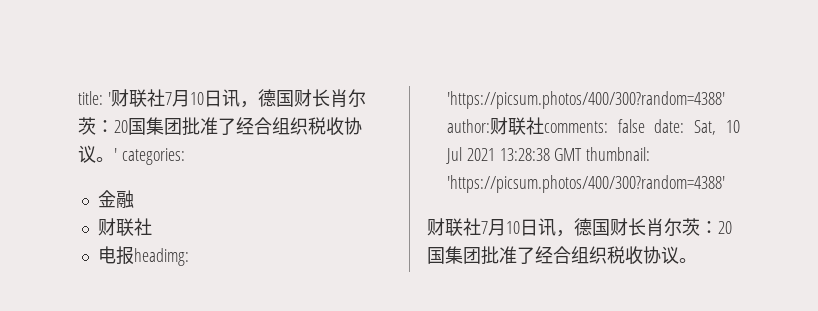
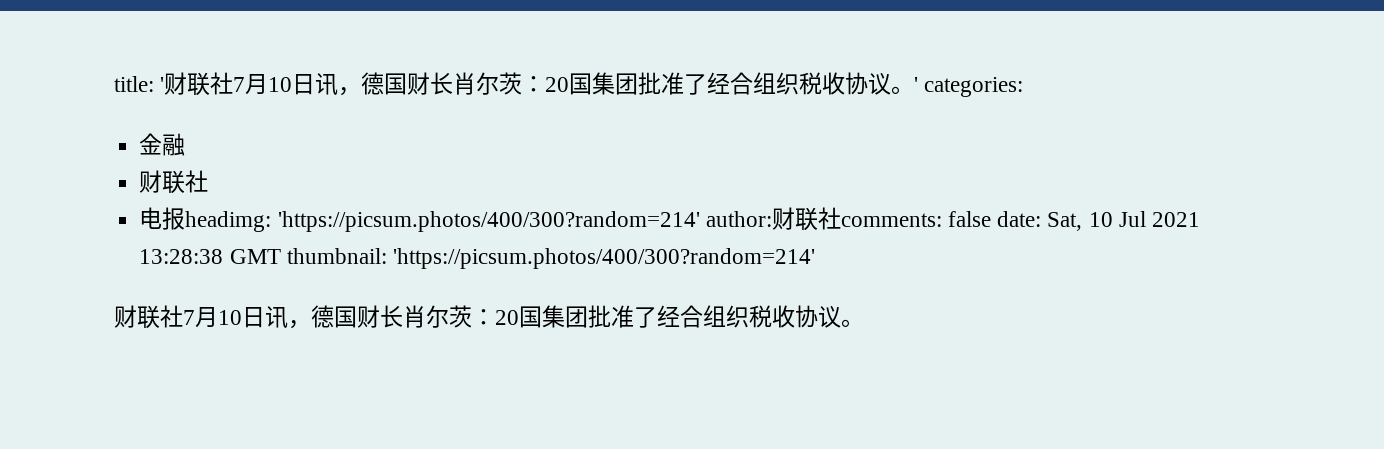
- 电报headimg: 'https://picsum.photos/400/300?random=4388' author:财联社comments: false date: Sat, 10 Jul 2021 13:28:38 GMT thumbnail: 'https://picsum.photos/400/300?random=4388'
+ 电报headimg: 'https://picsum.photos/400/300?random=214' author:财联社comments: false date: Sat, 10 Jul 2021 13:28:38 GMT thumbnail: 'https://picsum.photos/400/300?random=214'

